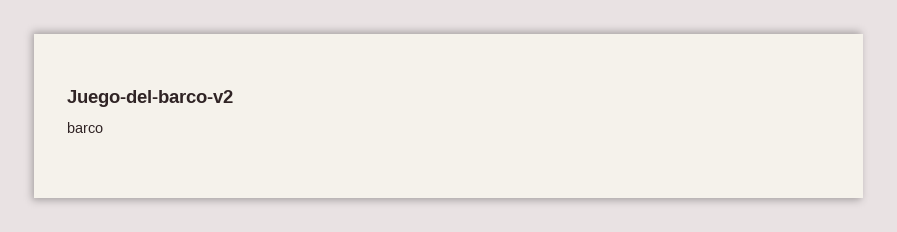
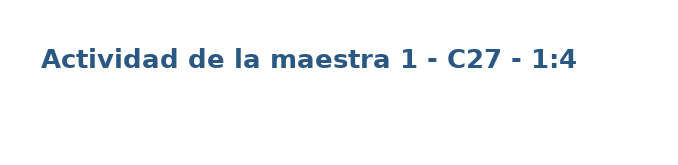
- Juego-del-barco-v2
- barco
+ Actividad de la maestra 1 - C27 - 1:4

